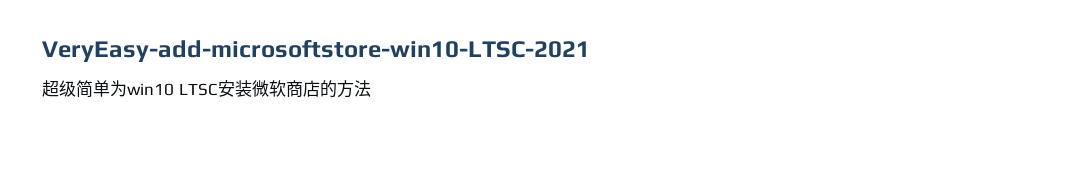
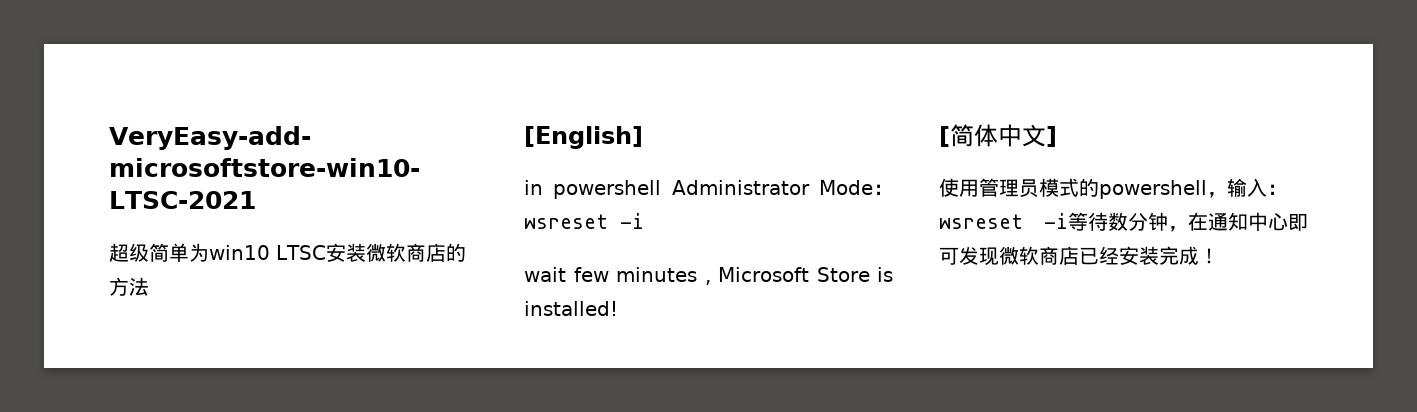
+ [English]
+ in powershell Administrator Mode：wsreset -i
+ wait few minutes , Microsoft Store is installed!
+ [简体中文]
+ 使用管理员模式的powershell，输入：wsreset -i等待数分钟，在通知中心即可发现微软商店已经安装完成！

